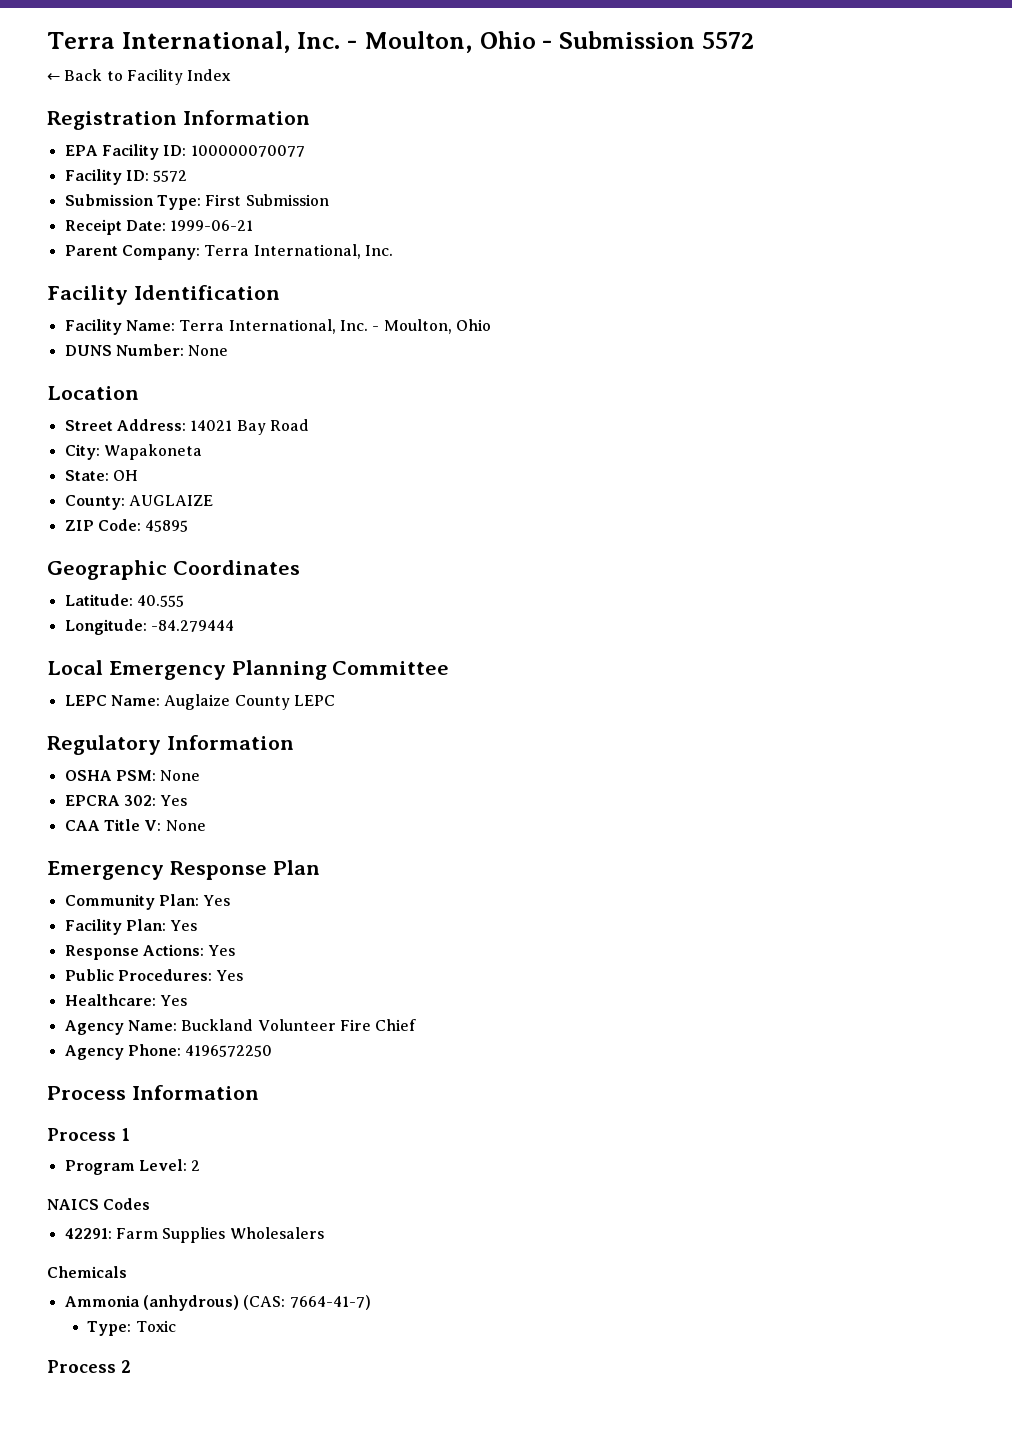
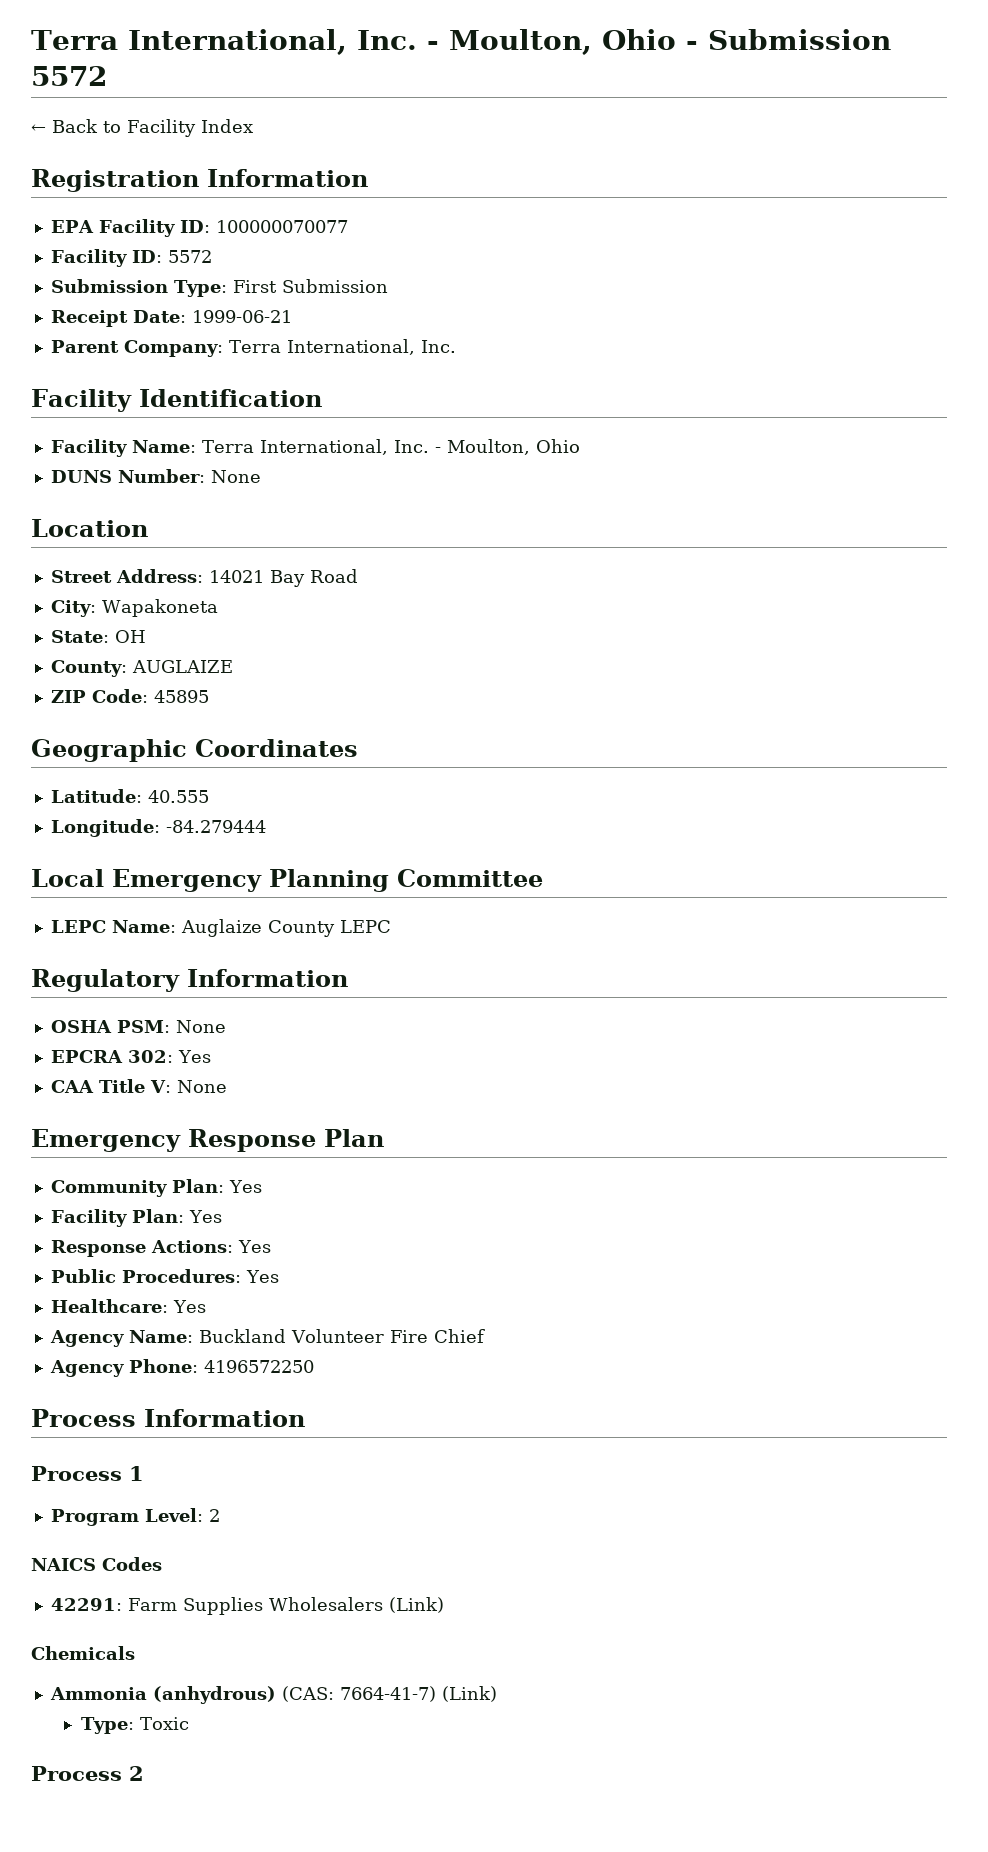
- 42291: Farm Supplies Wholesalers
+ 42291: Farm Supplies Wholesalers (Link)
- Ammonia (anhydrous) (CAS: 7664-41-7)
+ Ammonia (anhydrous) (CAS: 7664-41-7) (Link)

